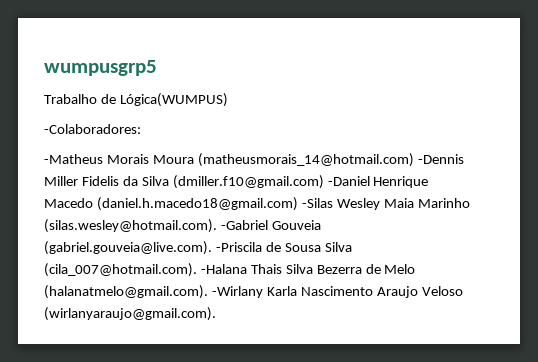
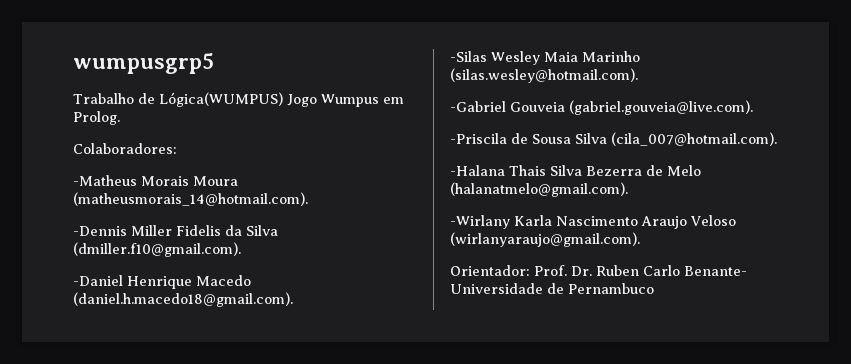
- Trabalho de Lógica(WUMPUS)
- -Colaboradores:
+ Trabalho de Lógica(WUMPUS) Jogo Wumpus em Prolog.
+ Colaboradores:
- -Matheus Morais Moura (matheusmorais_14@hotmail.com) -Dennis Miller Fidelis da Silva (dmiller.f10@gmail.com) -Daniel Henrique Macedo (daniel.h.macedo18@gmail.com) -Silas Wesley Maia Marinho (silas.wesley@hotmail.com). -Gabriel Gouveia (gabriel.gouveia@live.com). -Priscila de Sousa Silva (cila_007@hotmail.com). -Halana Thais Silva Bezerra de Melo (halanatmelo@gmail.com). -Wirlany Karla Nascimento Araujo Veloso (wirlanyaraujo@gmail.com).
+ -Matheus Morais Moura (matheusmorais_14@hotmail.com).
+ -Dennis Miller Fidelis da Silva (dmiller.f10@gmail.com).
+ -Daniel Henrique Macedo (daniel.h.macedo18@gmail.com).
+ -Silas Wesley Maia Marinho (silas.wesley@hotmail.com).
+ -Gabriel Gouveia (gabriel.gouveia@live.com).
+ -Priscila de Sousa Silva (cila_007@hotmail.com).
+ -Halana Thais Silva Bezerra de Melo (halanatmelo@gmail.com).
+ -Wirlany Karla Nascimento Araujo Veloso (wirlanyaraujo@gmail.com).
+ Orientador: Prof. Dr. Ruben Carlo Benante- Universidade de Pernambuco

